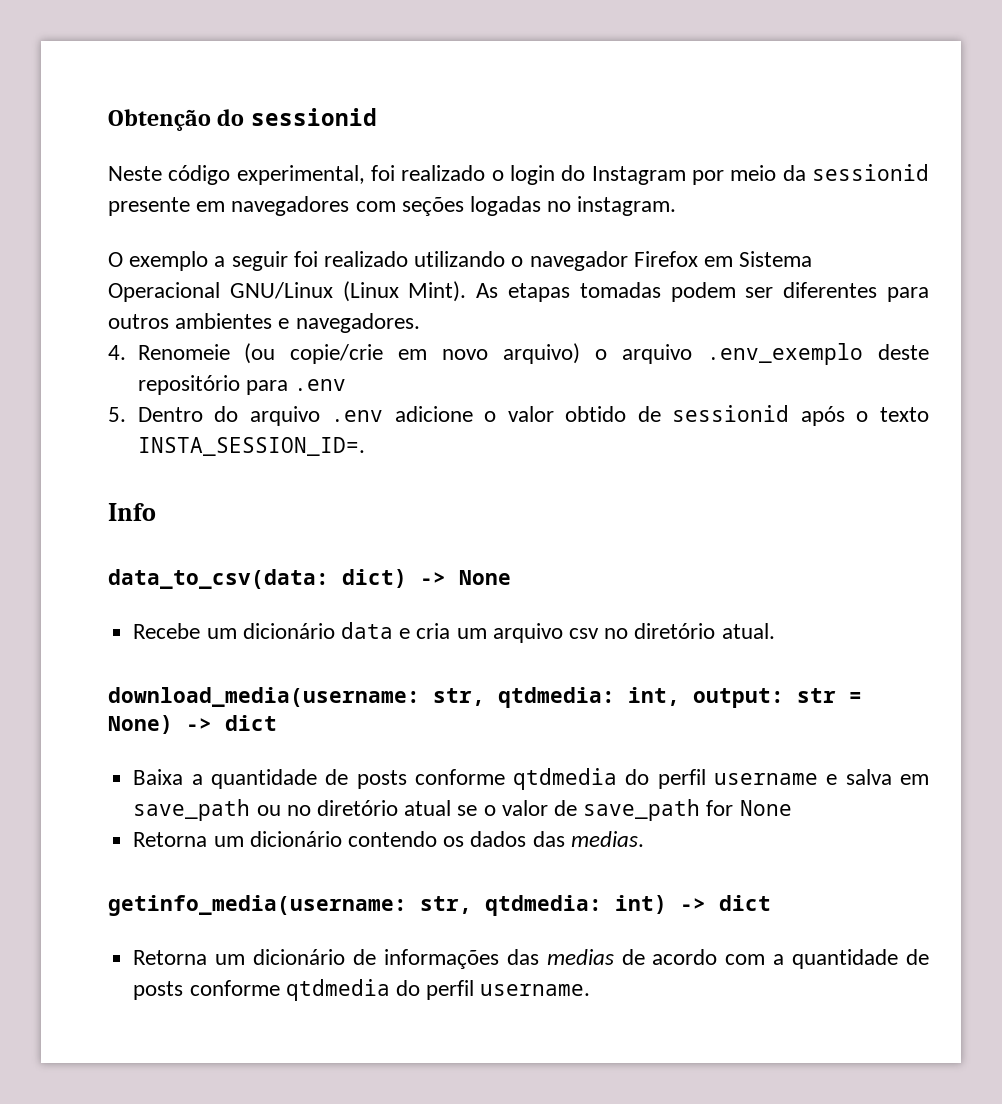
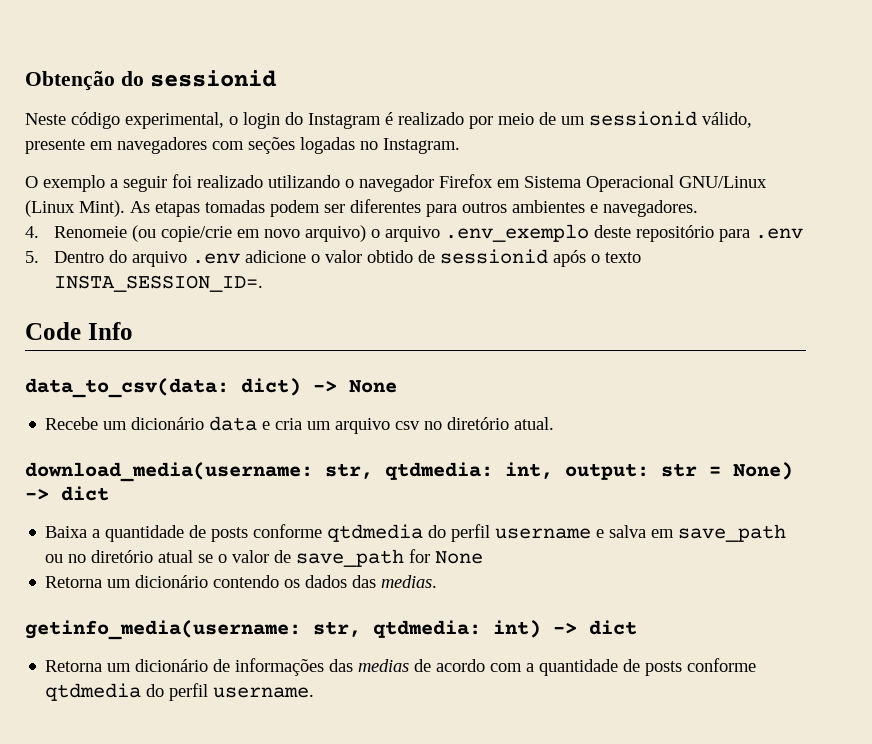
- Neste código experimental, foi realizado o login do Instagram por meio da sessionid presente em navegadores com seções logadas no instagram.
+ Neste código experimental, o login do Instagram é realizado por meio de um sessionid válido, presente em navegadores com seções logadas no Instagram.
- Info
+ Code Info

